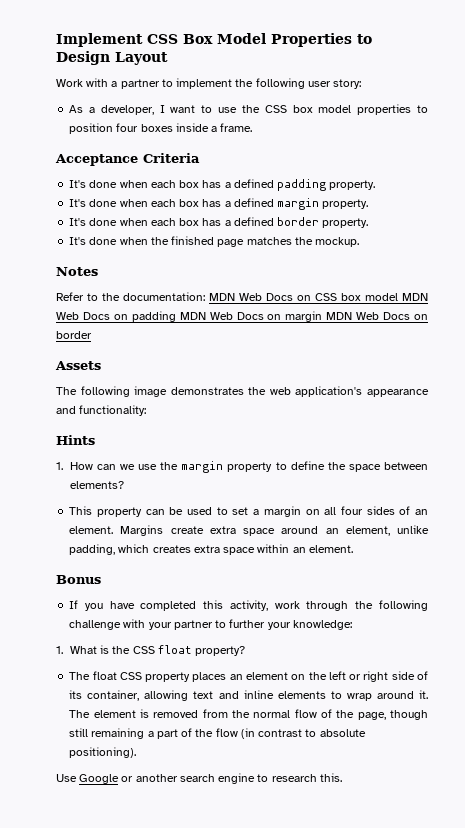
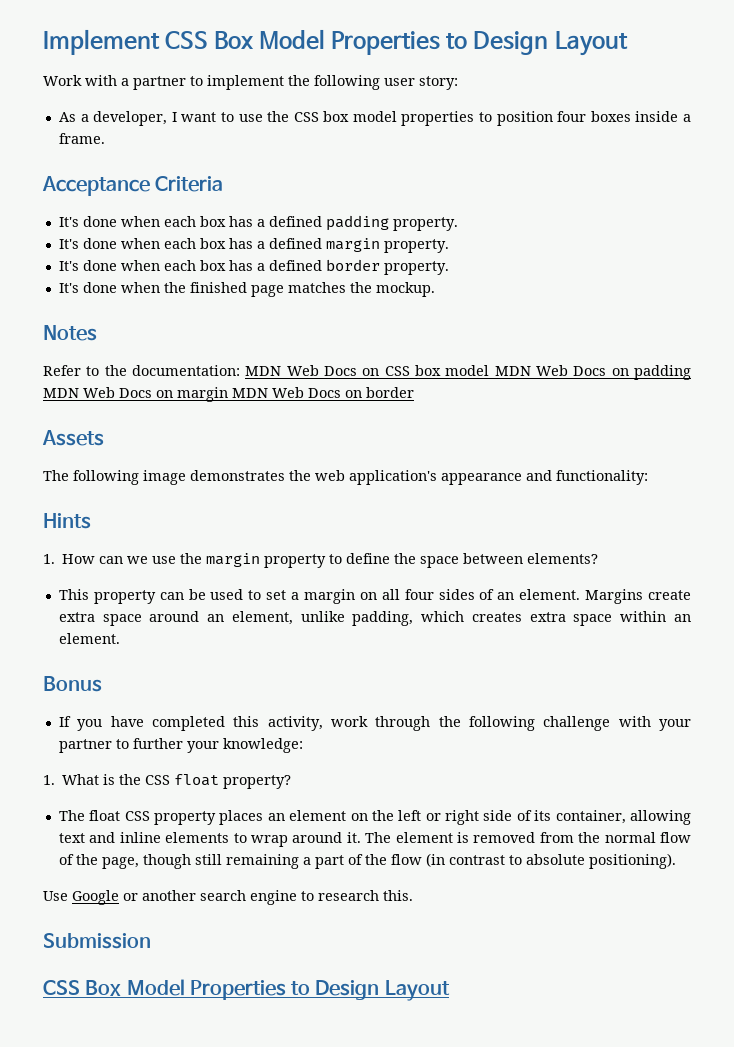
+ Submission
+ CSS Box Model Properties to Design Layout

